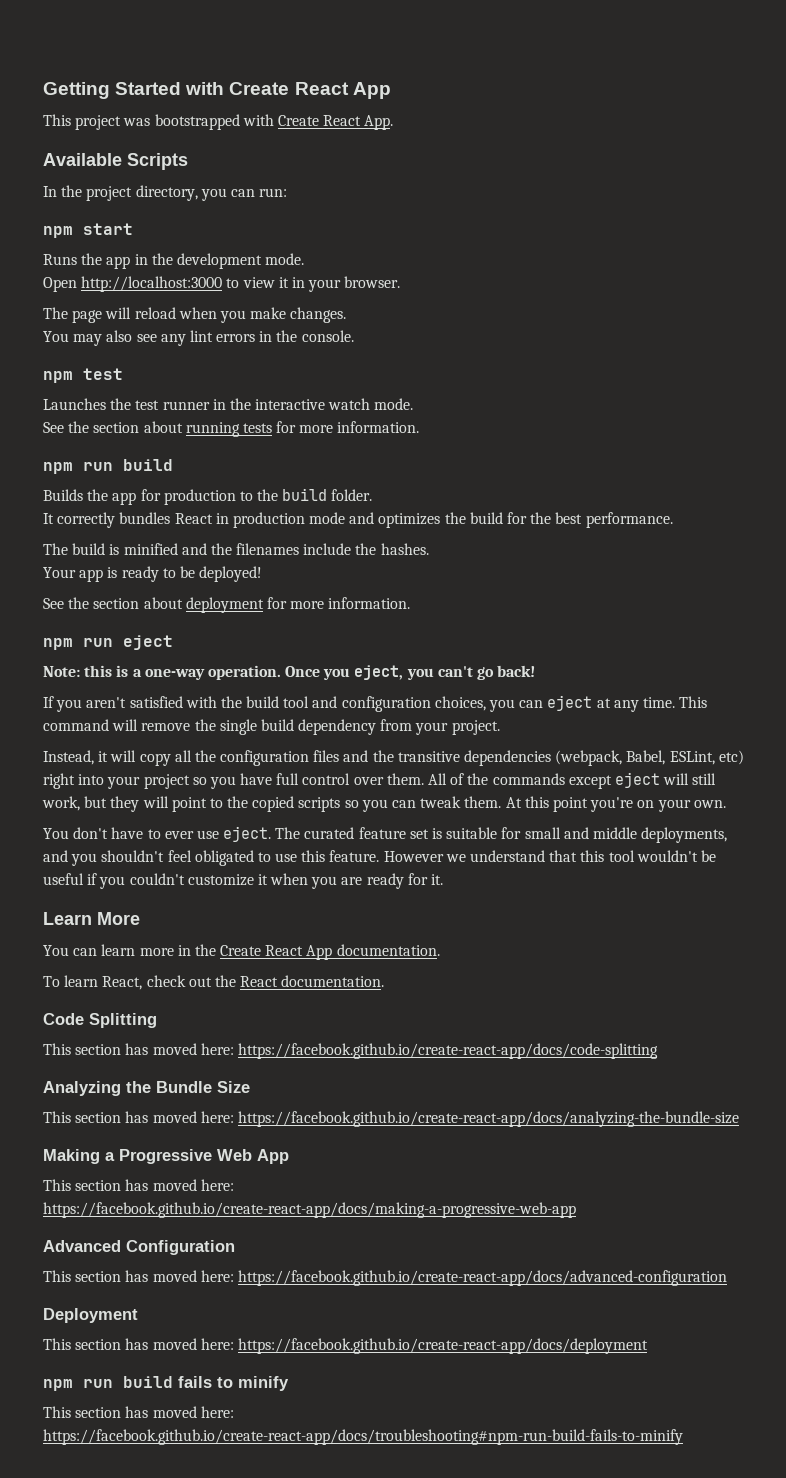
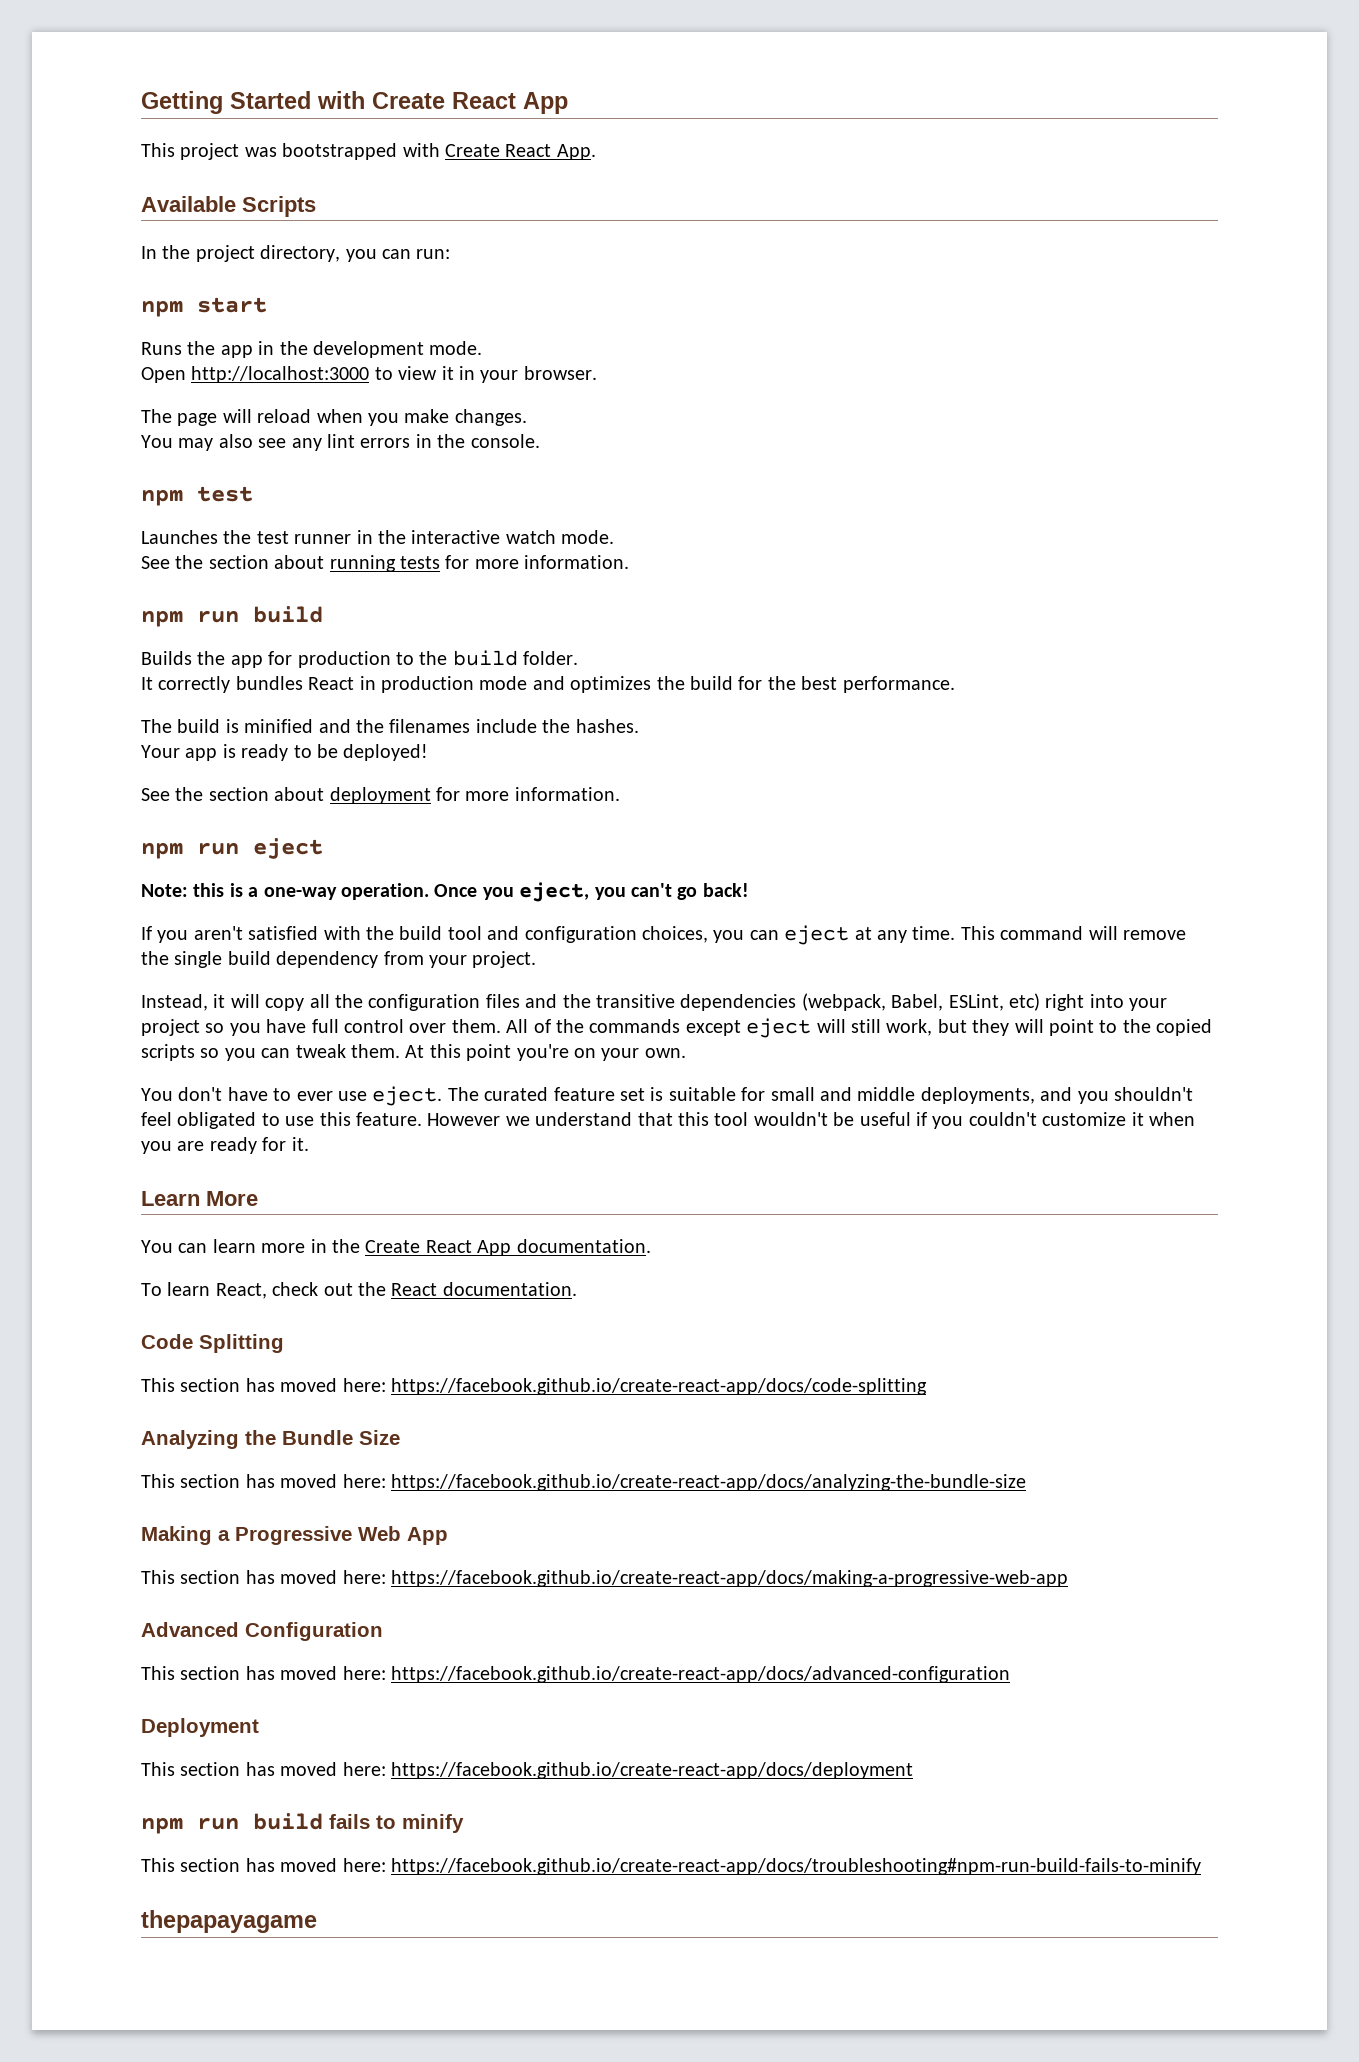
+ thepapayagame

